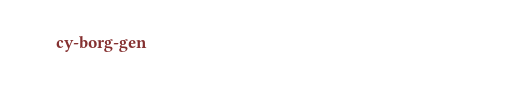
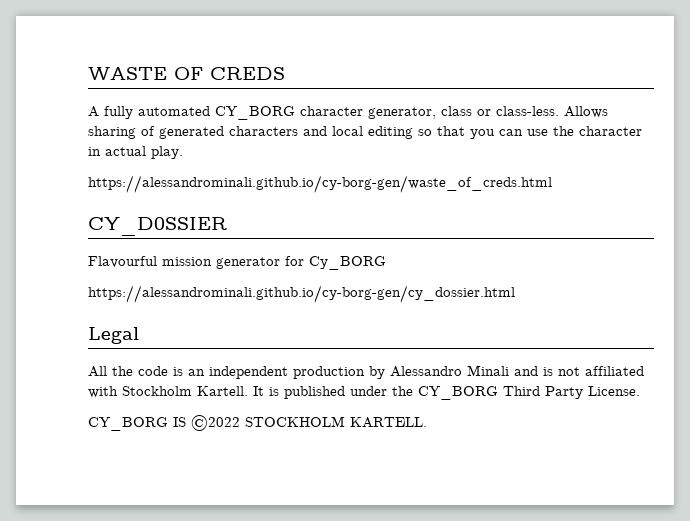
- cy-borg-gen
+ WASTE OF CREDS
+ A fully automated CY_BORG character generator, class or class-less. Allows sharing of generated characters and local editing so that you can use the character in actual play.
+ https://alessandrominali.github.io/cy-borg-gen/waste_of_creds.html
+ CY_D0SSIER
+ Flavourful mission generator for Cy_BORG
+ https://alessandrominali.github.io/cy-borg-gen/cy_dossier.html
+ Legal
+ All the code is an independent production by Alessandro Minali and is not affiliated with Stockholm Kartell. It is published under the CY_BORG Third Party License.
+ CY_BORG IS ©2022 STOCKHOLM KARTELL.

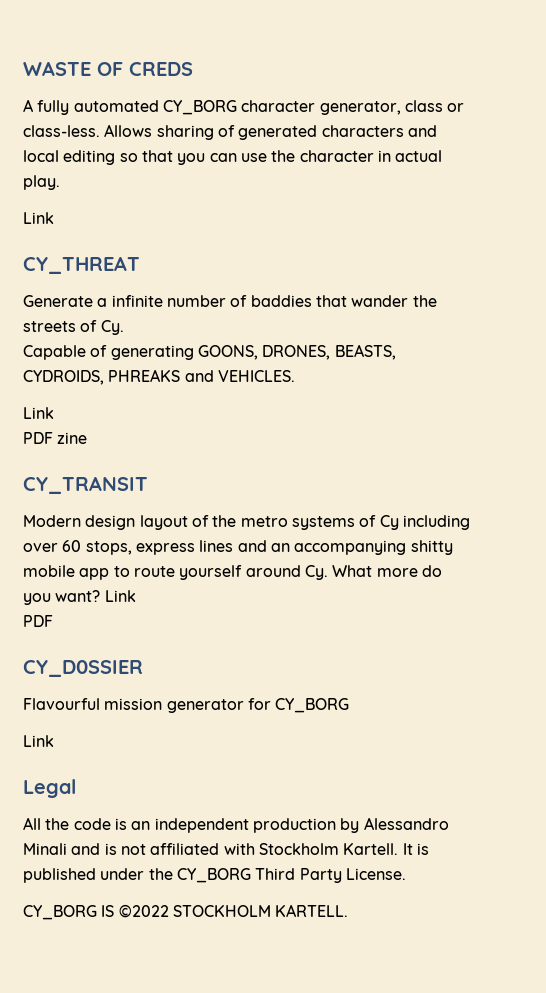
  Allows sharing of generated characters and local editing so that you can use the character in actual play.
- https://alessandrominali.github.io/cy-borg-gen/waste_of_creds.html
+ Link
+ CY_THREAT
+ Generate a infinite number of baddies that wander the streets of Cy.
+ Capable of generating GOONS, DRONES, BEASTS, CYDROIDS, PHREAKS and VEHICLES.
+ Link
+ PDF zine
+ CY_TRANSIT
+ Modern design layout of the metro systems of Cy including over 60 stops, express lines and an accompanying shitty mobile app to route yourself around Cy. What more do you want? Link
+ PDF
- Flavourful mission generator for Cy_BORG
- https://alessandrominali.github.io/cy-borg-gen/cy_dossier.html
+ Flavourful mission generator for CY_BORG
+ Link

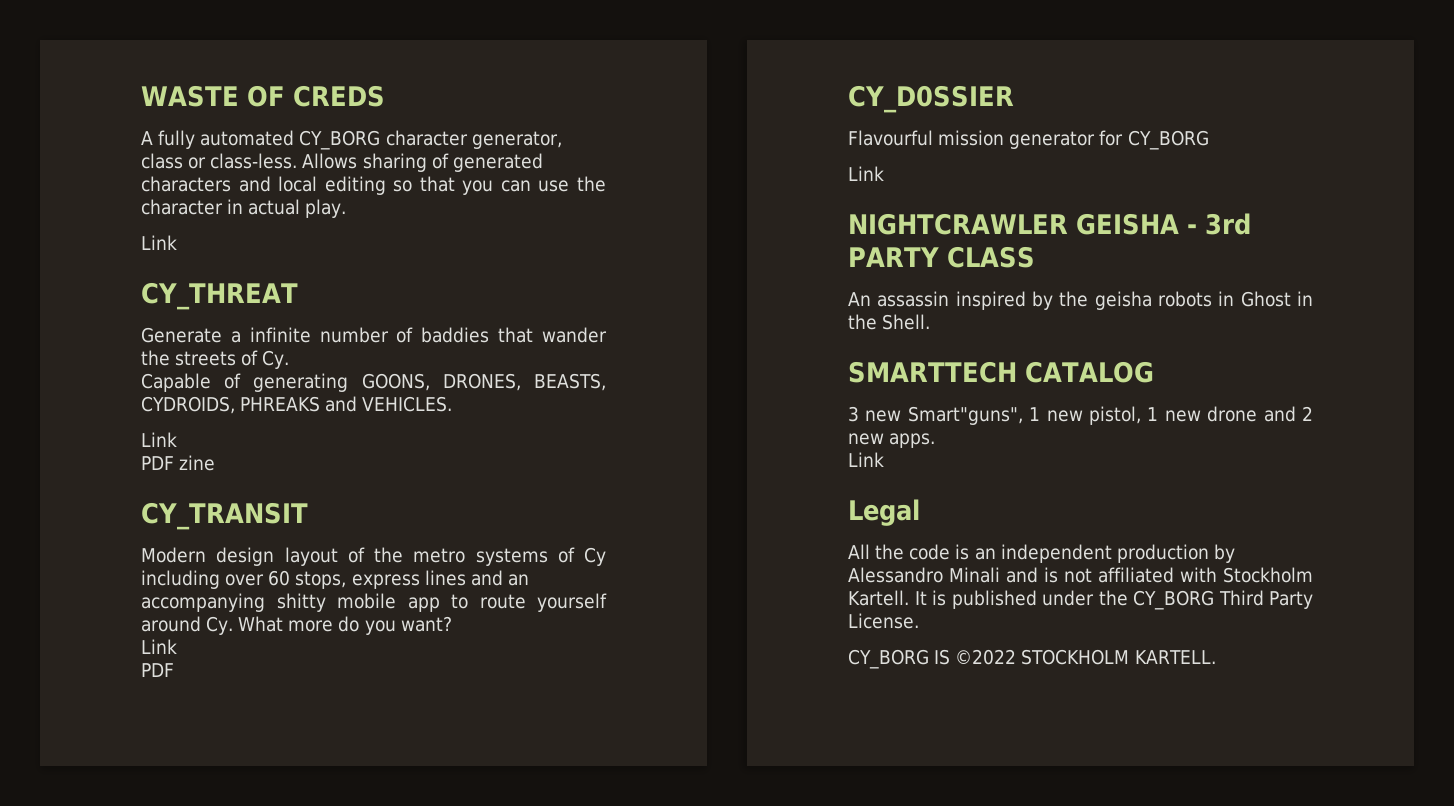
- Modern design layout of the metro systems of Cy including over 60 stops, express lines and an accompanying shitty mobile app to route yourself around Cy. What more do you want? Link
+ Modern design layout of the metro systems of Cy including over 60 stops, express lines and an accompanying shitty mobile app to route yourself around Cy. What more do you want?
+ Link
+ NIGHTCRAWLER GEISHA - 3rd PARTY CLASS
+ An assassin inspired by the geisha robots in Ghost in the Shell.
+ SMARTTECH CATALOG
+ 3 new Smart"guns", 1 new pistol, 1 new drone and 2 new apps.
+ Link

